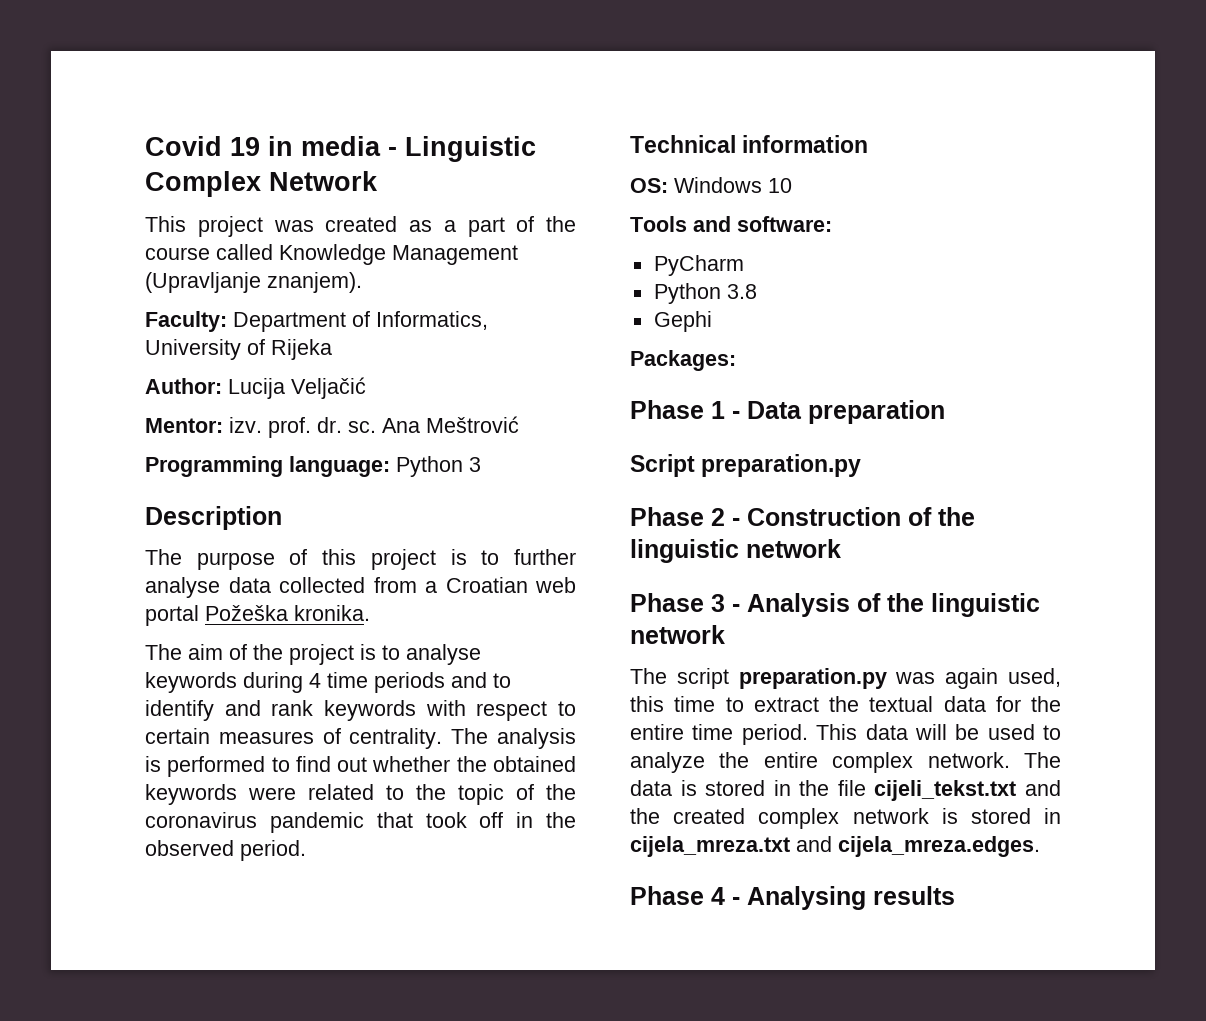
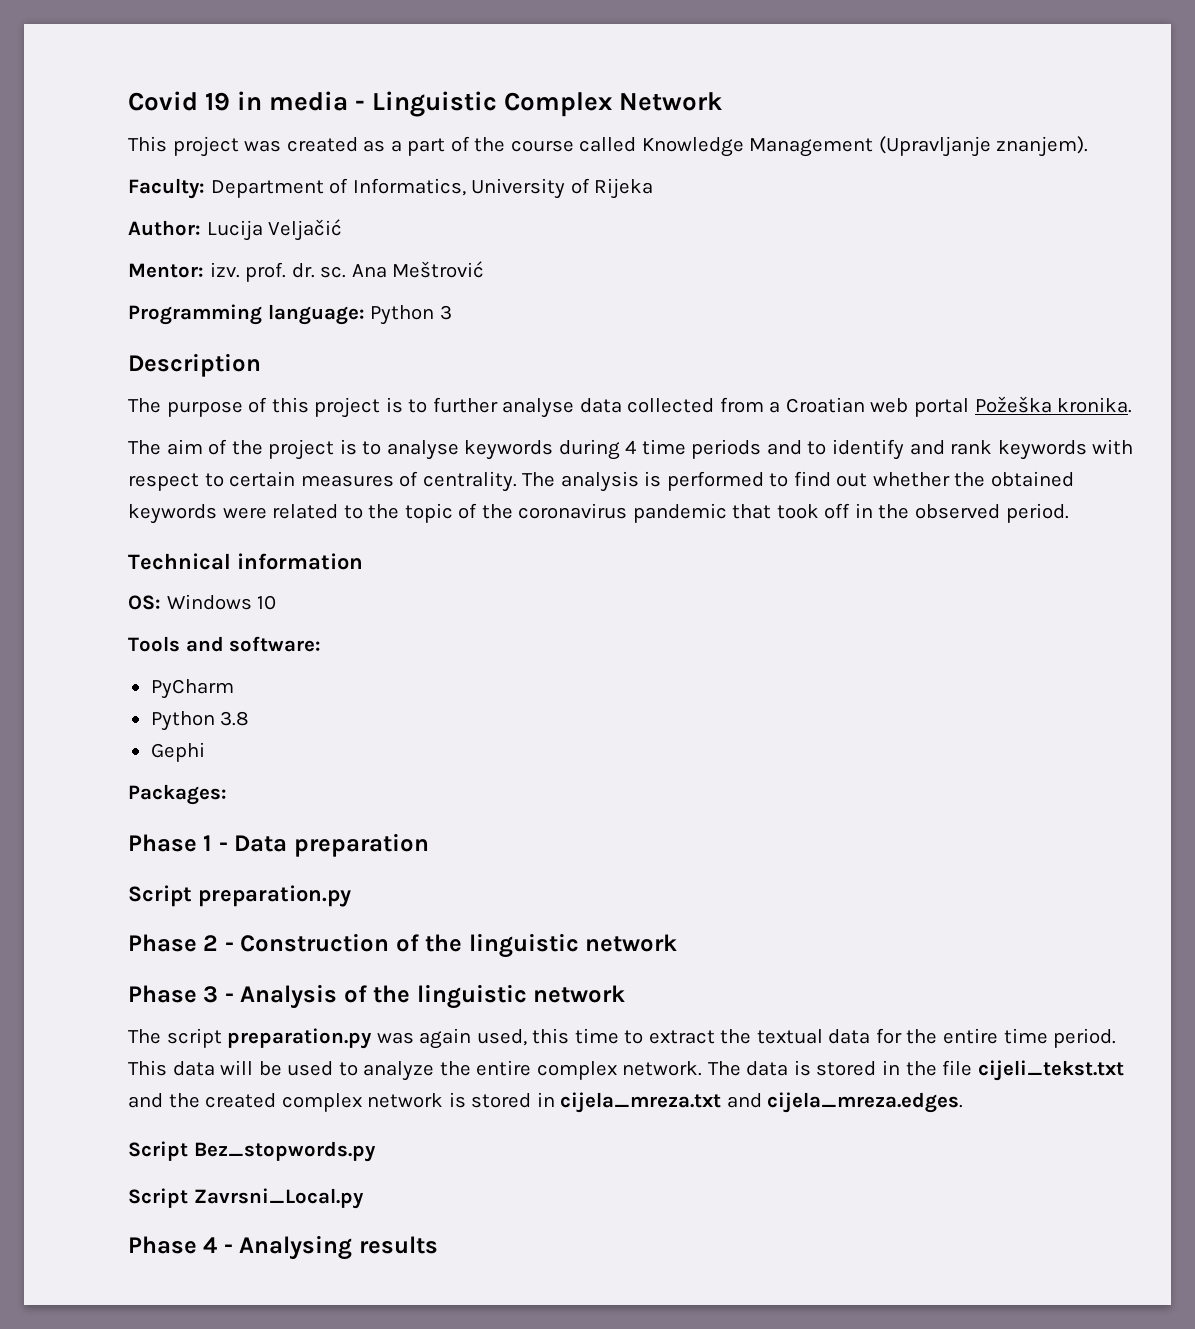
+ Script Bez_stopwords.py
+ Script Zavrsni_Local.py

